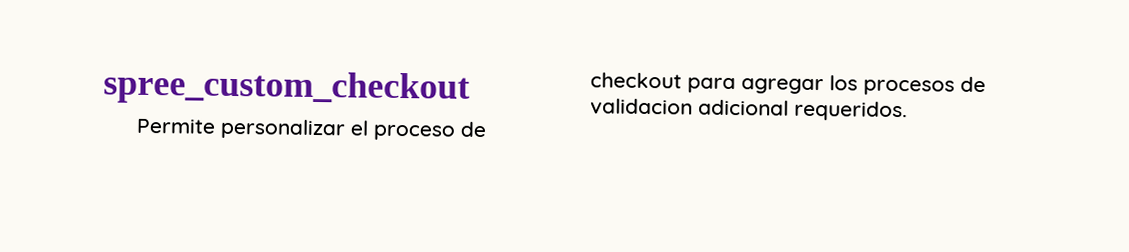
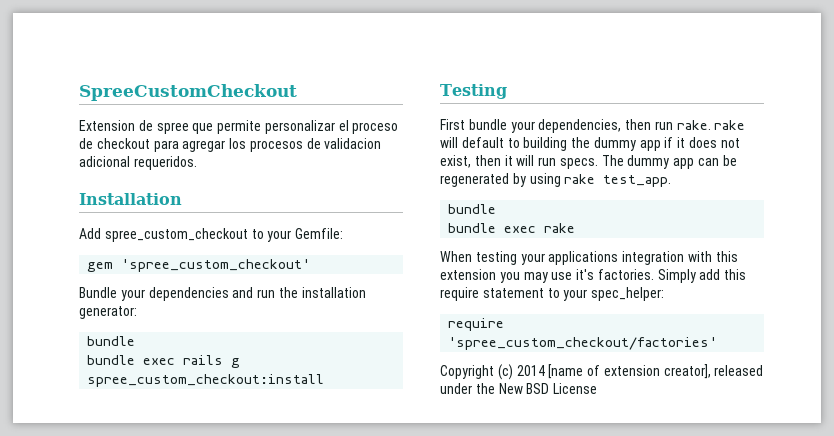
- spree_custom_checkout
- Permite personalizar el proceso de checkout para agregar los procesos de validacion adicional requeridos.
+ SpreeCustomCheckout
+ Extension de spree que permite personalizar el proceso de checkout para agregar los procesos de validacion adicional requeridos.
+ Installation
+ Add spree_custom_checkout to your Gemfile:
+ gem 'spree_custom_checkout'
+ Bundle your dependencies and run the installation generator:
+ bundle
+ bundle exec rails g spree_custom_checkout:install
+ Testing
+ First bundle your dependencies, then run rake. rake will default to building the dummy app if it does not exist, then it will run specs. The dummy app can be regenerated by using rake test_app.
+ bundle
+ bundle exec rake
+ When testing your applications integration with this extension you may use it's factories. Simply add this require statement to your spec_helper:
+ require 'spree_custom_checkout/factories'
+ Copyright (c) 2014 [name of extension creator], released under the New BSD License

